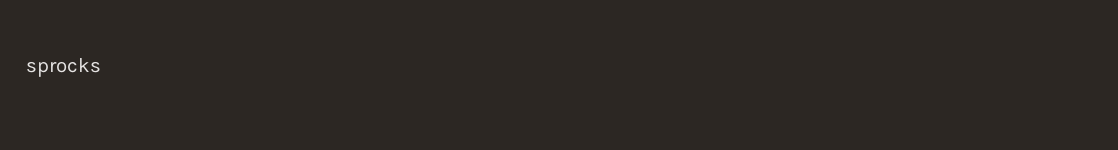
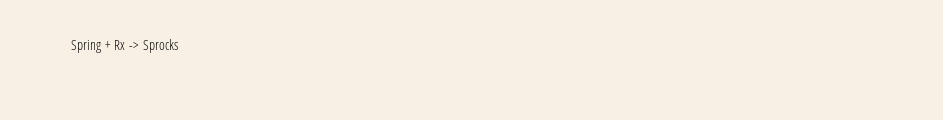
- sprocks
+ Spring + Rx -> Sprocks

